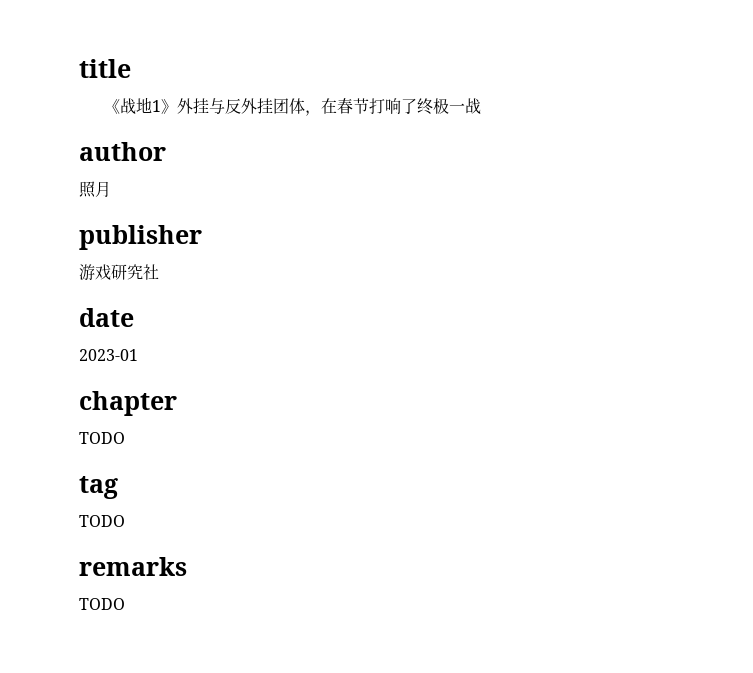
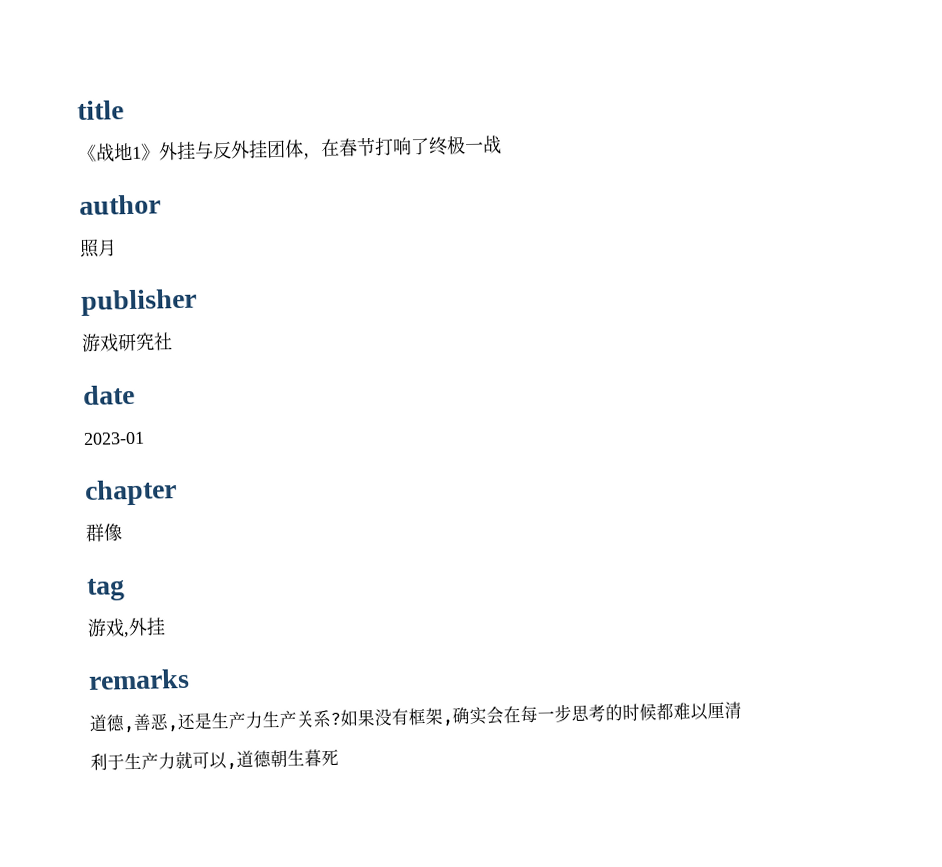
  chapter
- TODO
+ 群像
  tag
- TODO
+ 游戏,外挂
  remarks
- TODO
+ 道德,善恶,还是生产力生产关系?如果没有框架,确实会在每一步思考的时候都难以厘清
+ 利于生产力就可以,道德朝生暮死

